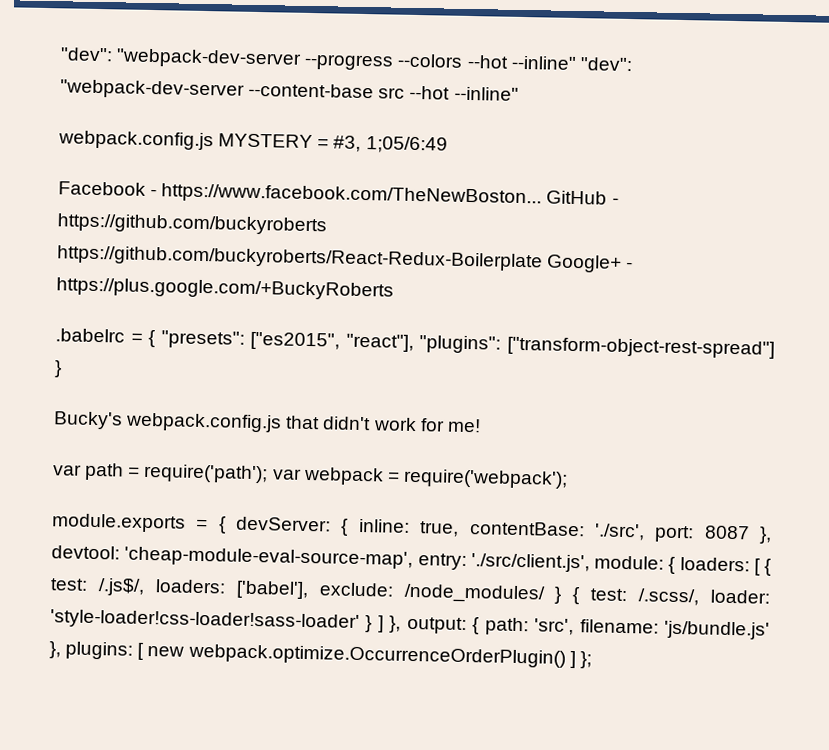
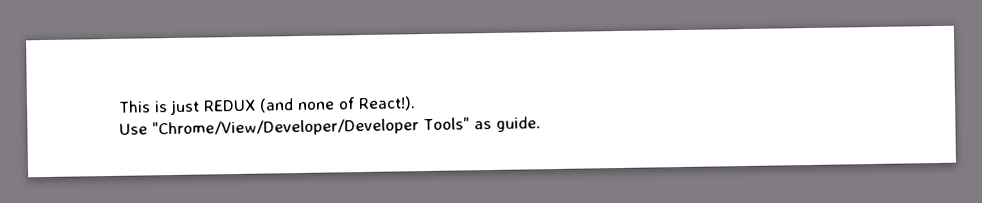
- "dev": "webpack-dev-server --progress --colors --hot --inline" "dev": "webpack-dev-server --content-base src --hot --inline"
- webpack.config.js MYSTERY = #3, 1;05/6:49
- Facebook - https://www.facebook.com/TheNewBoston... GitHub - https://github.com/buckyroberts https://github.com/buckyroberts/React-Redux-Boilerplate Google+ - https://plus.google.com/+BuckyRoberts
- .babelrc = { "presets": ["es2015", "react"], "plugins": ["transform-object-rest-spread"] }
- Bucky's webpack.config.js that didn't work for me!
- var path = require('path'); var webpack = require('webpack');
- module.exports = { devServer: { inline: true, contentBase: './src', port: 8087 }, devtool: 'cheap-module-eval-source-map', entry: './src/client.js', module: { loaders: [ { test: /.js$/, loaders: ['babel'], exclude: /node_modules/ } { test: /.scss/, loader: 'style-loader!css-loader!sass-loader' } ] }, output: { path: 'src', filename: 'js/bundle.js' }, plugins: [ new webpack.optimize.OccurrenceOrderPlugin() ] };
+ This is just REDUX (and none of React!).
+ Use "Chrome/View/Developer/Developer Tools" as guide.

